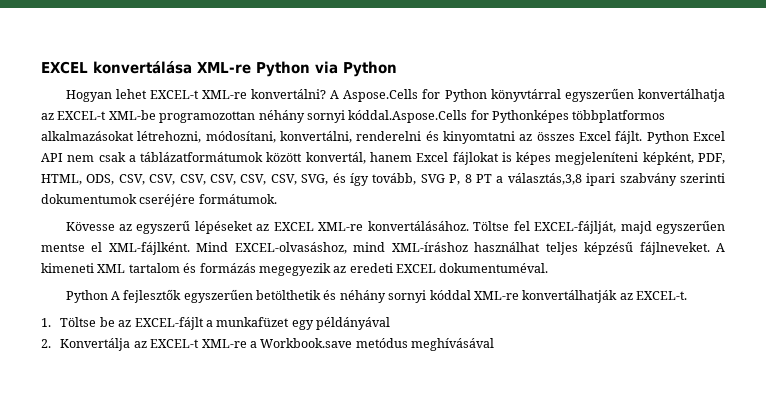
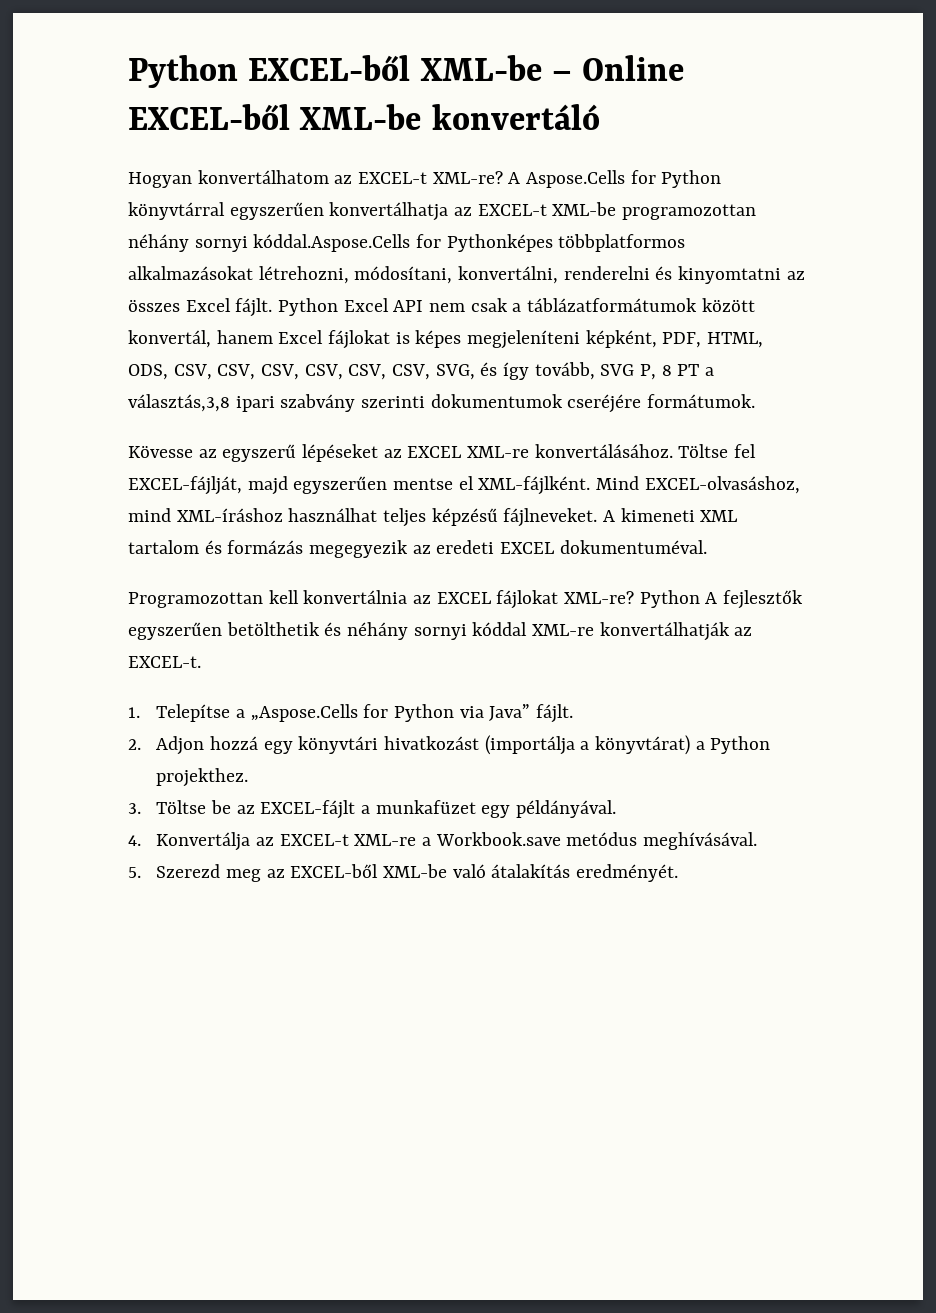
- EXCEL konvertálása XML-re Python via Python
- Hogyan lehet EXCEL-t XML-re konvertálni?
+ Python EXCEL-ből XML-be – Online EXCEL-ből XML-be konvertáló
+ Hogyan konvertálhatom az EXCEL-t XML-re?
+ Programozottan kell konvertálnia az EXCEL fájlokat XML-re?
- 1. Töltse be az EXCEL-fájlt a munkafüzet egy példányával
- 2. Konvertálja az EXCEL-t XML-re a Workbook.save metódus meghívásával
+ 1. Telepítse a „Aspose.Cells for Python via Java” fájlt.
+ 2. Adjon hozzá egy könyvtári hivatkozást (importálja a könyvtárat) a Python projekthez.
+ 3. Töltse be az EXCEL-fájlt a munkafüzet egy példányával.
+ 4. Konvertálja az EXCEL-t XML-re a Workbook.save metódus meghívásával.
+ 5. Szerezd meg az EXCEL-ből XML-be való átalakítás eredményét.

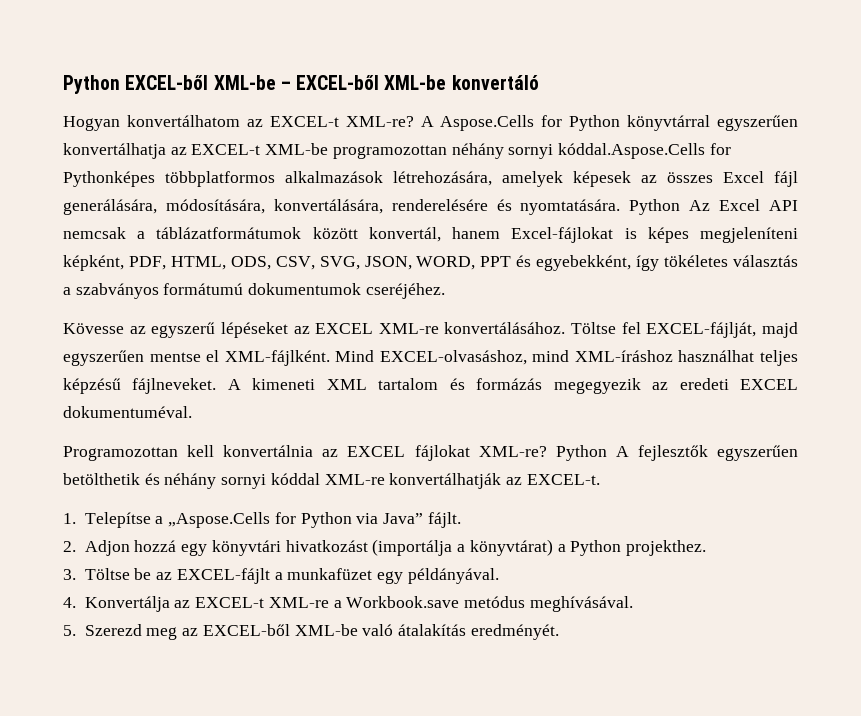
- Python EXCEL-ből XML-be – Online EXCEL-ből XML-be konvertáló
+ Python EXCEL-ből XML-be – EXCEL-ből XML-be konvertáló
- A Aspose.Cells for Python könyvtárral egyszerűen konvertálhatja az EXCEL-t XML-be programozottan néhány sornyi kóddal.Aspose.Cells for Pythonképes többplatformos alkalmazásokat létrehozni, módosítani, konvertálni, renderelni és kinyomtatni az összes Excel fájlt. Python Excel API nem csak a táblázatformátumok között konvertál, hanem Excel fájlokat is képes megjeleníteni képként, PDF, HTML, ODS, CSV, CSV, CSV, CSV, CSV, CSV, SVG, és így tovább, SVG P, 8 PT a választás,3,8 ipari szabvány szerinti dokumentumok cseréjére formátumok.
+ A Aspose.Cells for Python könyvtárral egyszerűen konvertálhatja az EXCEL-t XML-be programozottan néhány sornyi kóddal.Aspose.Cells for Pythonképes többplatformos alkalmazások létrehozására, amelyek képesek az összes Excel fájl generálására, módosítására, konvertálására, renderelésére és nyomtatására. Python Az Excel API nemcsak a táblázatformátumok között konvertál, hanem Excel-fájlokat is képes megjeleníteni képként, PDF, HTML, ODS, CSV, SVG, JSON, WORD, PPT és egyebekként, így tökéletes választás a szabványos formátumú dokumentumok cseréjéhez.

